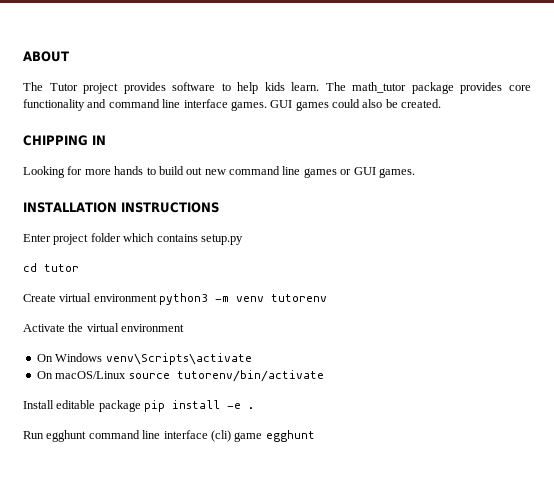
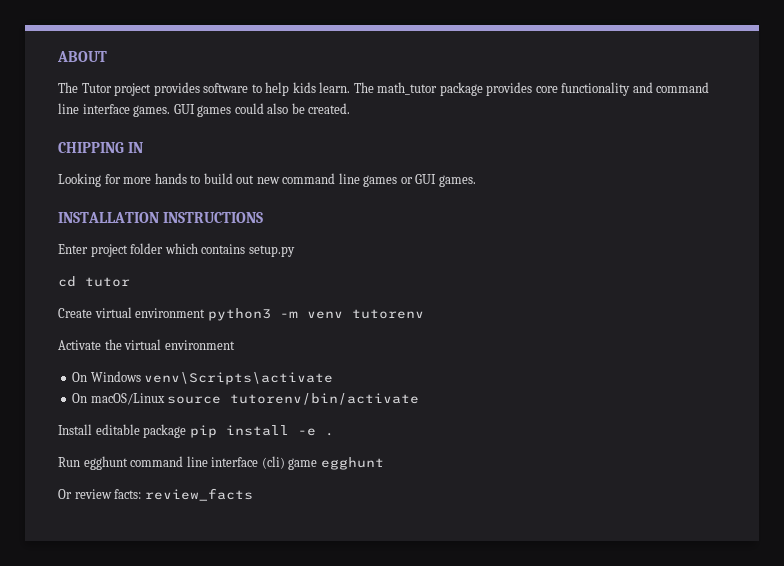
+ Or review facts: review_facts

